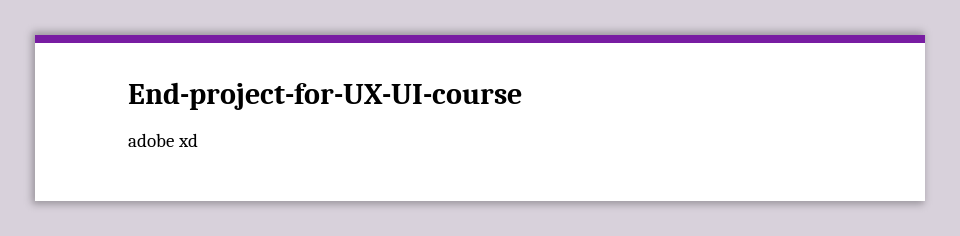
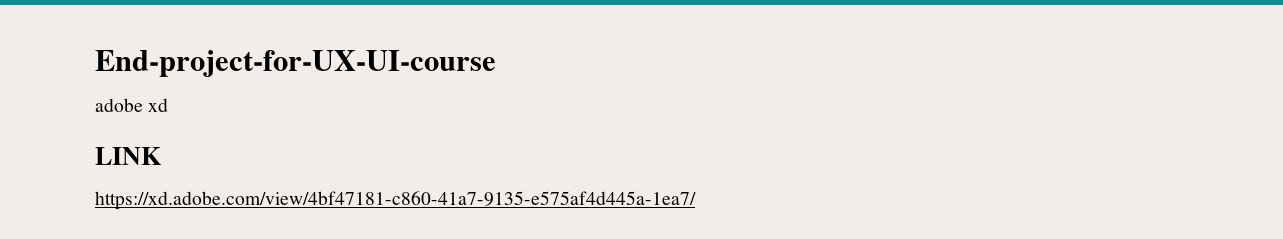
+ LINK
+ https://xd.adobe.com/view/4bf47181-c860-41a7-9135-e575af4d445a-1ea7/

